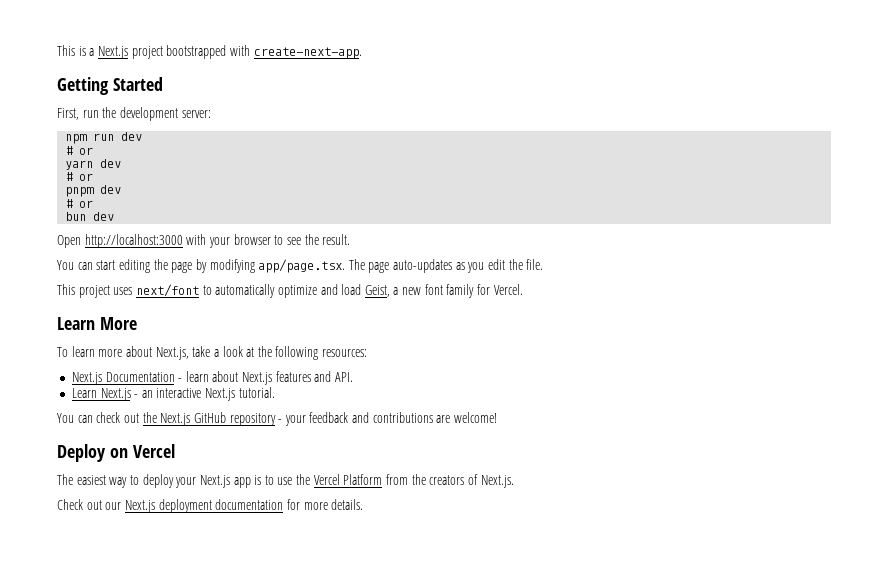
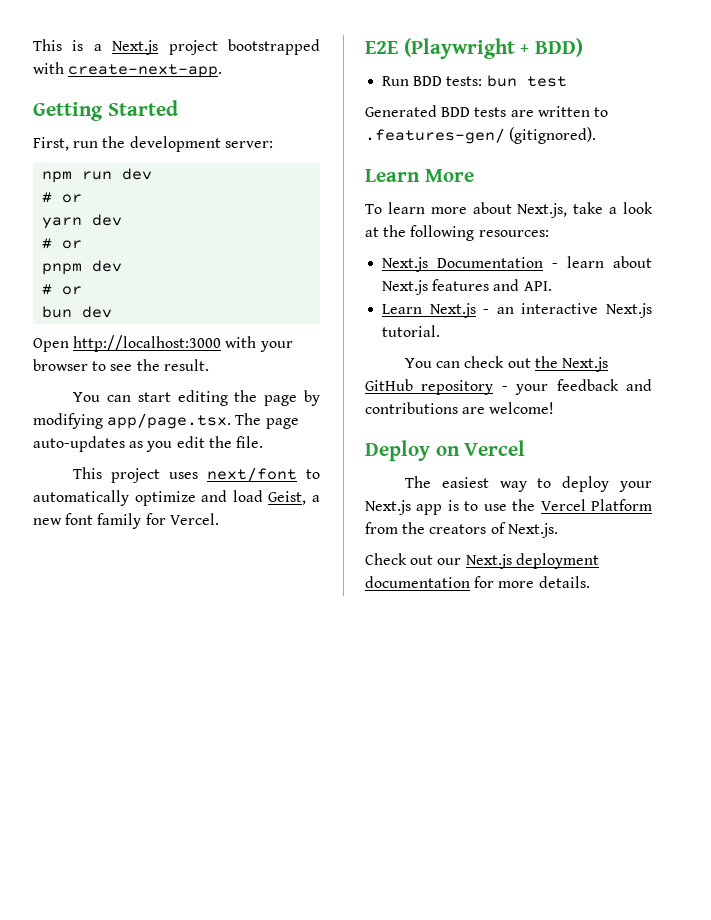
+ E2E (Playwright + BDD)
+ Run BDD tests: bun test
+ Generated BDD tests are written to .features-gen/ (gitignored).

